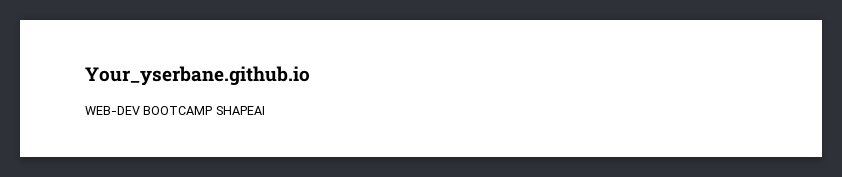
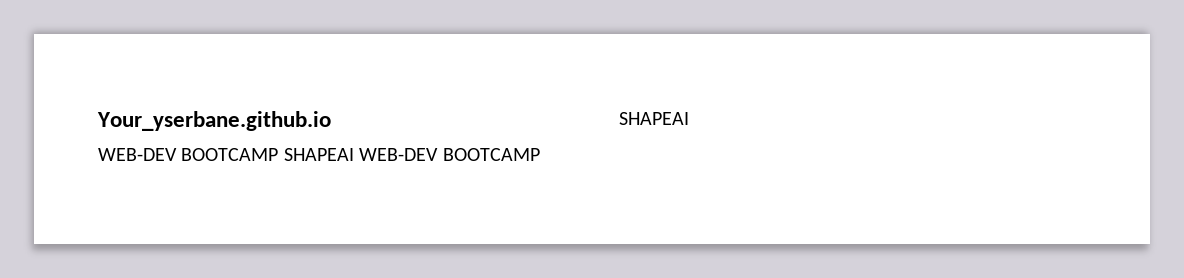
- WEB-DEV BOOTCAMP SHAPEAI
+ WEB-DEV BOOTCAMP SHAPEAI WEB-DEV BOOTCAMP SHAPEAI

